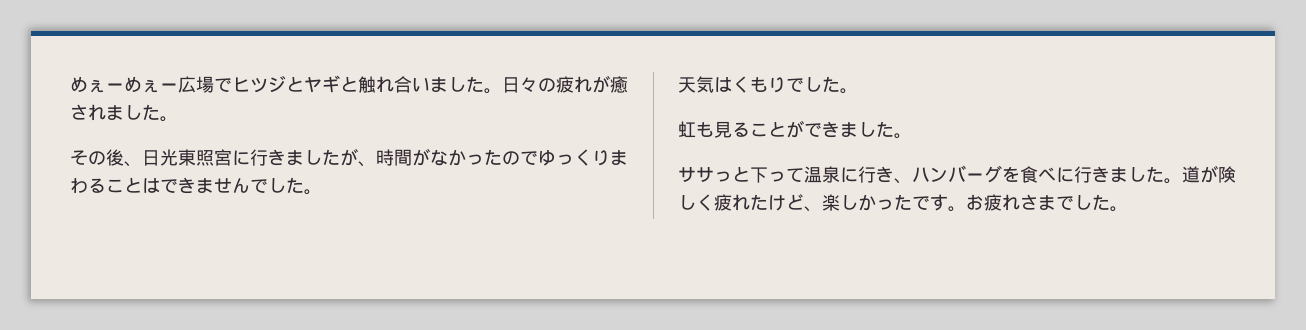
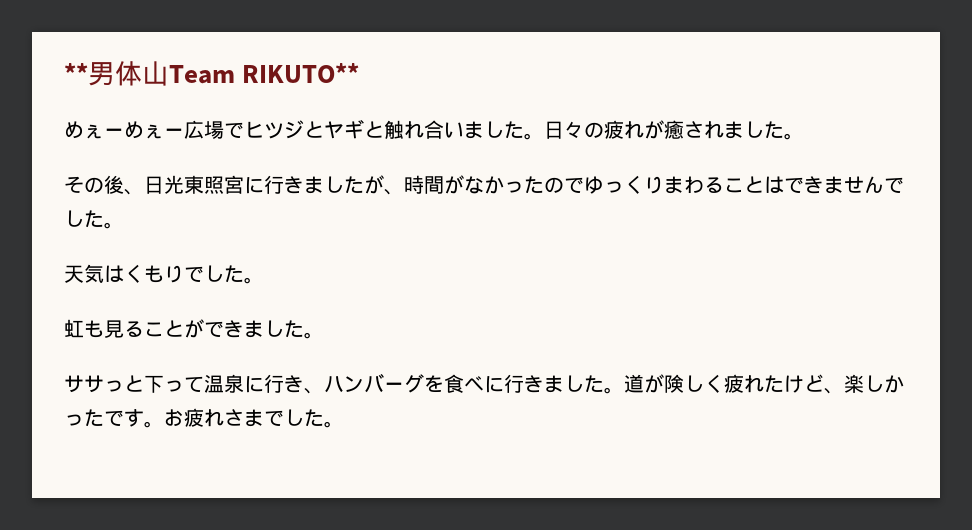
+ **男体山Team RIKUTO**

